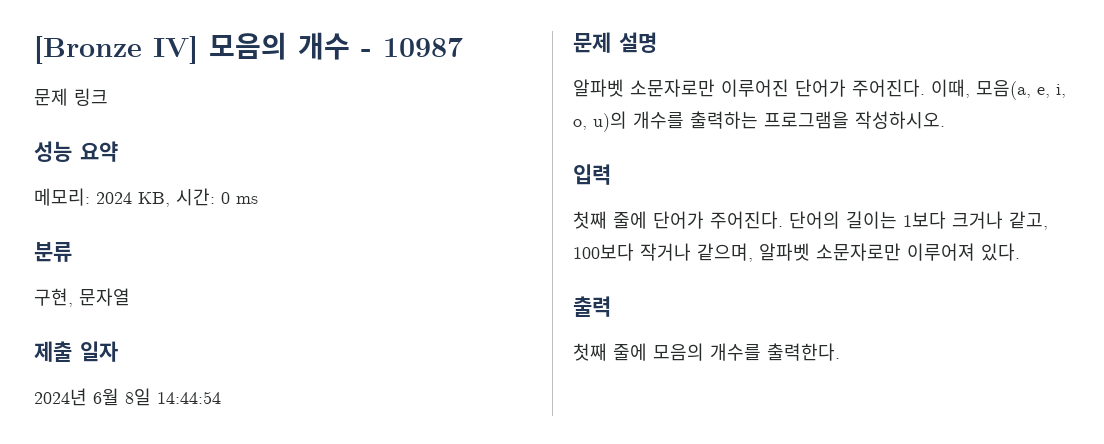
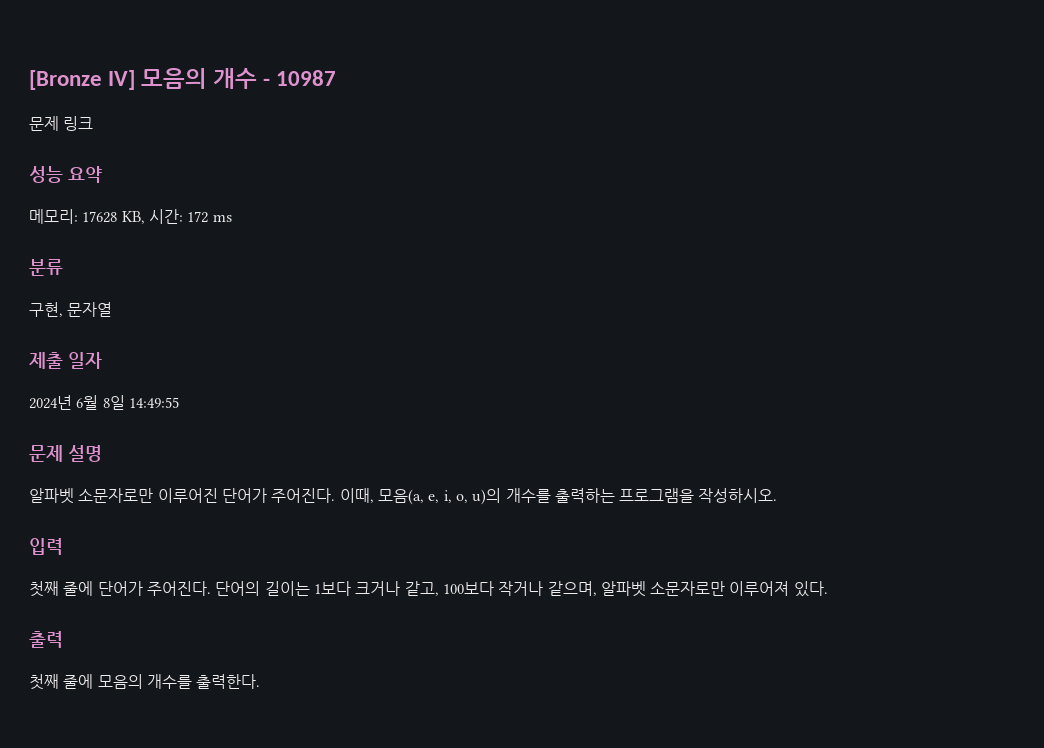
- 메모리: 2024 KB, 시간: 0 ms
+ 메모리: 17628 KB, 시간: 172 ms
- 2024년 6월 8일 14:44:54
+ 2024년 6월 8일 14:49:55

